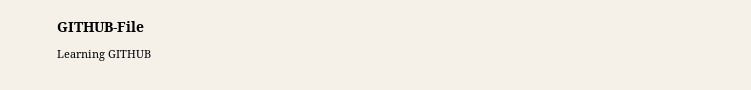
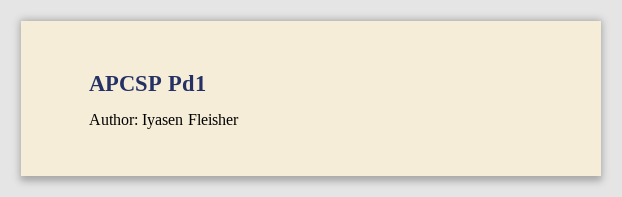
- GITHUB-File
- Learning GITHUB
+ APCSP Pd1
+ Author: Iyasen Fleisher

